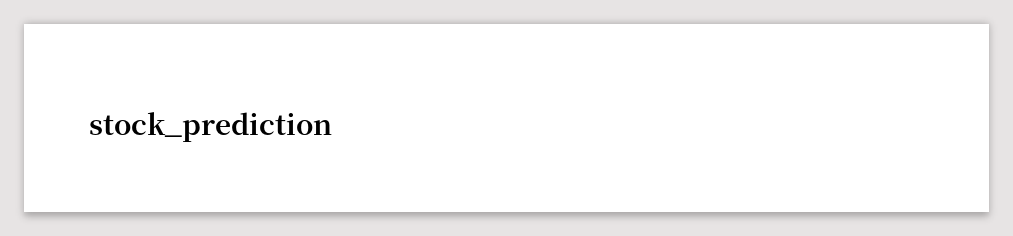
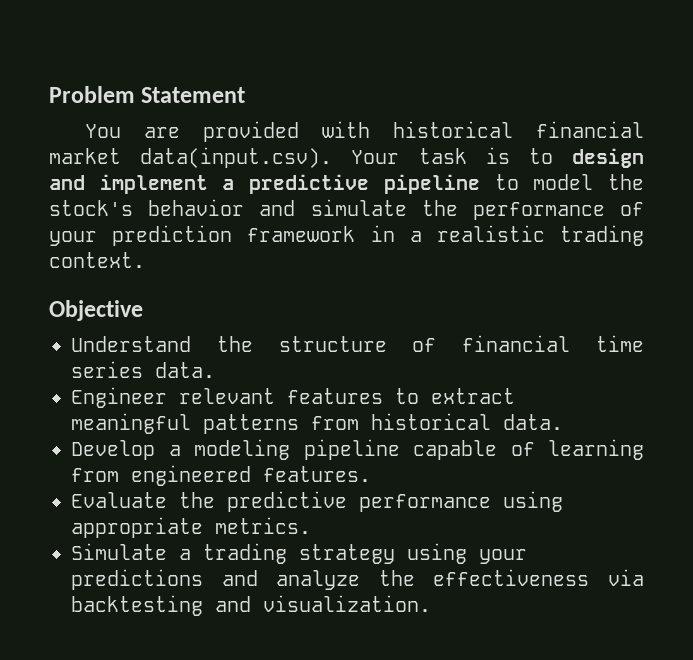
- stock_prediction
+ Problem Statement
+ You are provided with historical financial market data(input.csv). Your task is to design and implement a predictive pipeline to model the stock's behavior and simulate the performance of your prediction framework in a realistic trading context.
+ Objective
+ Understand the structure of financial time series data.
+ Engineer relevant features to extract meaningful patterns from historical data.
+ Develop a modeling pipeline capable of learning from engineered features.
+ Evaluate the predictive performance using appropriate metrics.
+ Simulate a trading strategy using your predictions and analyze the effectiveness via backtesting and visualization.

